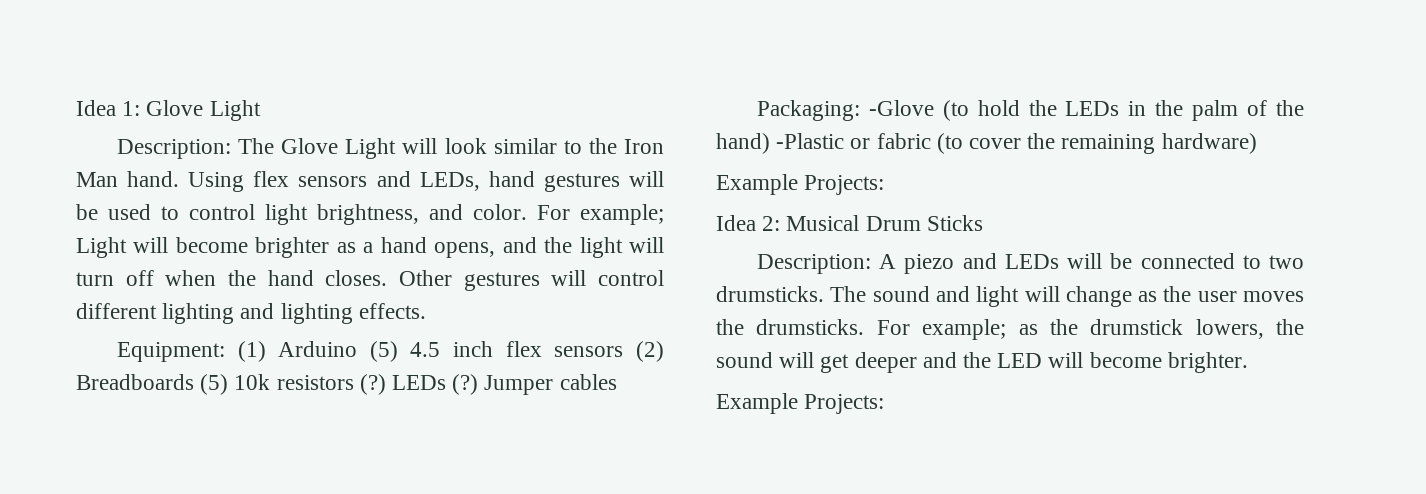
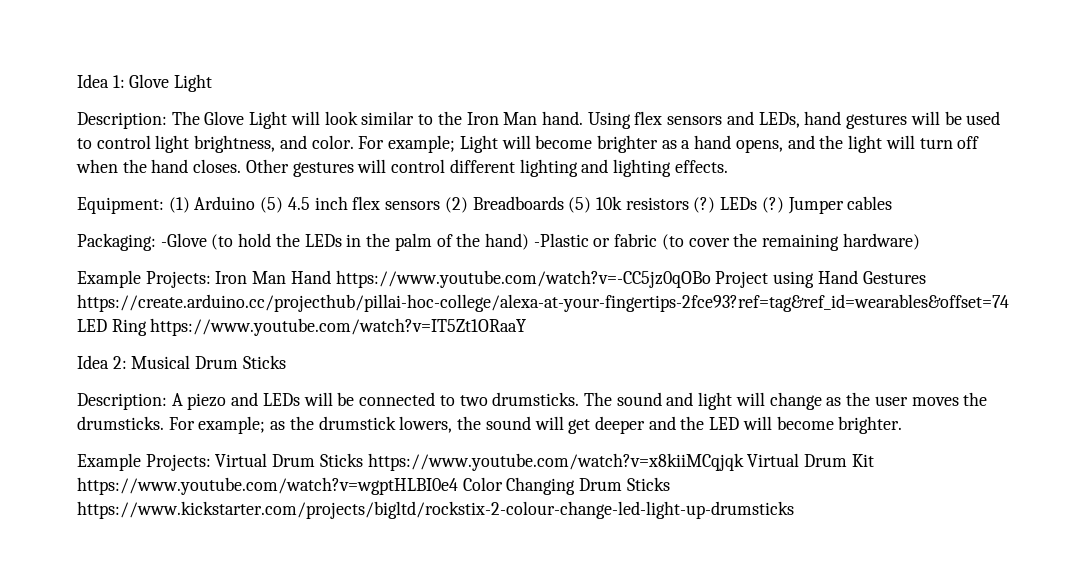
  Packaging: -Glove (to hold the LEDs in the palm of the hand) -Plastic or fabric (to cover the remaining hardware)
- Example Projects:
+ Example Projects: Iron Man Hand https://www.youtube.com/watch?v=-CC5jz0qOBo Project using Hand Gestures https://create.arduino.cc/projecthub/pillai-hoc-college/alexa-at-your-fingertips-2fce93?ref=tag&ref_id=wearables&offset=74 LED Ring https://www.youtube.com/watch?v=IT5Zt1ORaaY
  For example; as the drumstick lowers, the sound will get deeper and the LED will become brighter.
- Example Projects:
+ Example Projects: Virtual Drum Sticks https://www.youtube.com/watch?v=x8kiiMCqjqk Virtual Drum Kit https://www.youtube.com/watch?v=wgptHLBI0e4 Color Changing Drum Sticks https://www.kickstarter.com/projects/bigltd/rockstix-2-colour-change-led-light-up-drumsticks

